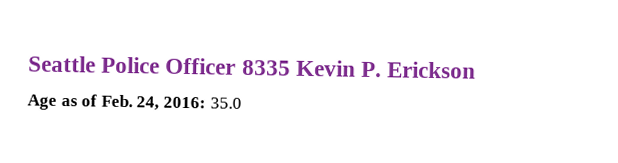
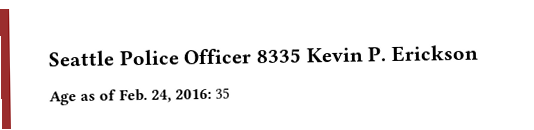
- Age as of Feb. 24, 2016: 35.0
+ Age as of Feb. 24, 2016: 35

